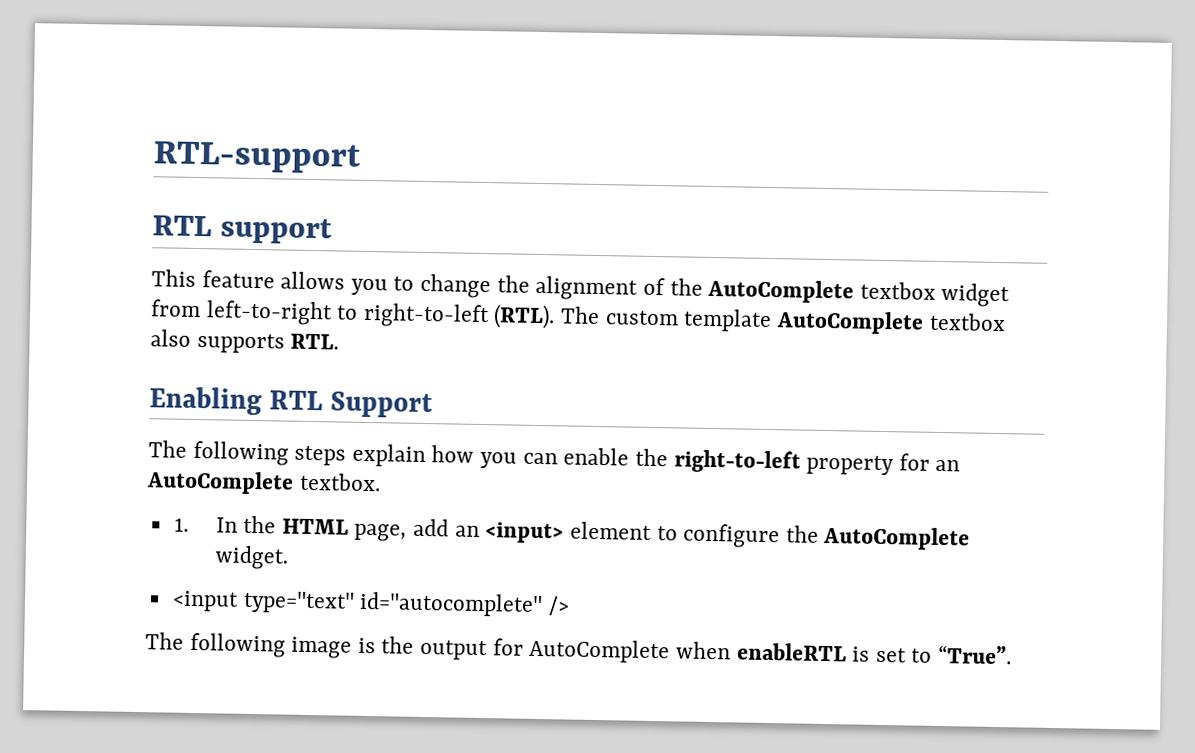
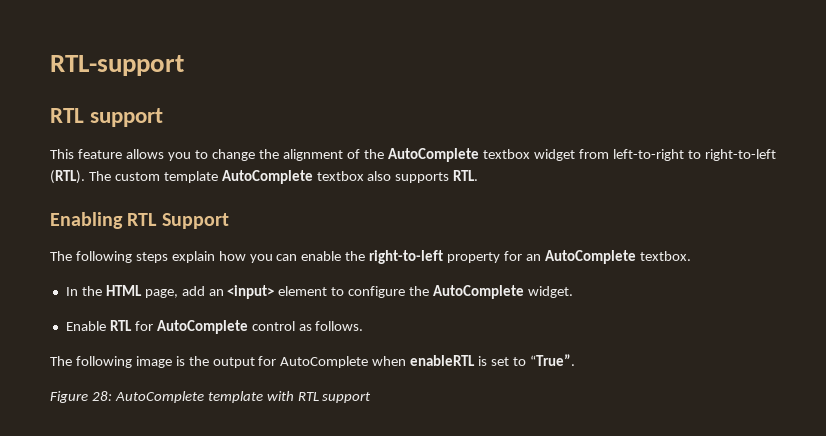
- 1. In the HTML page, add an <input> element to configure the AutoComplete widget.
+ In the HTML page, add an <input> element to configure the AutoComplete widget.
- <input type="text" id="autocomplete" />
+ Enable RTL for AutoComplete control as follows.
+ Figure 28: AutoComplete template with RTL support

